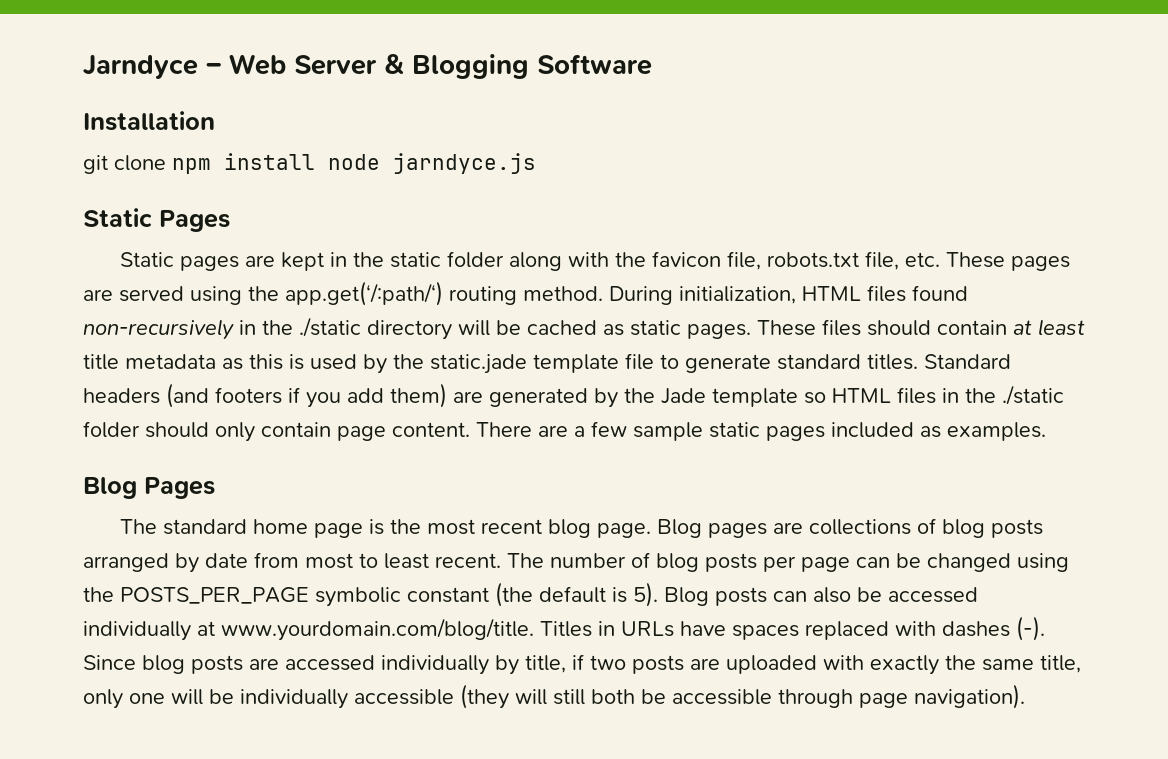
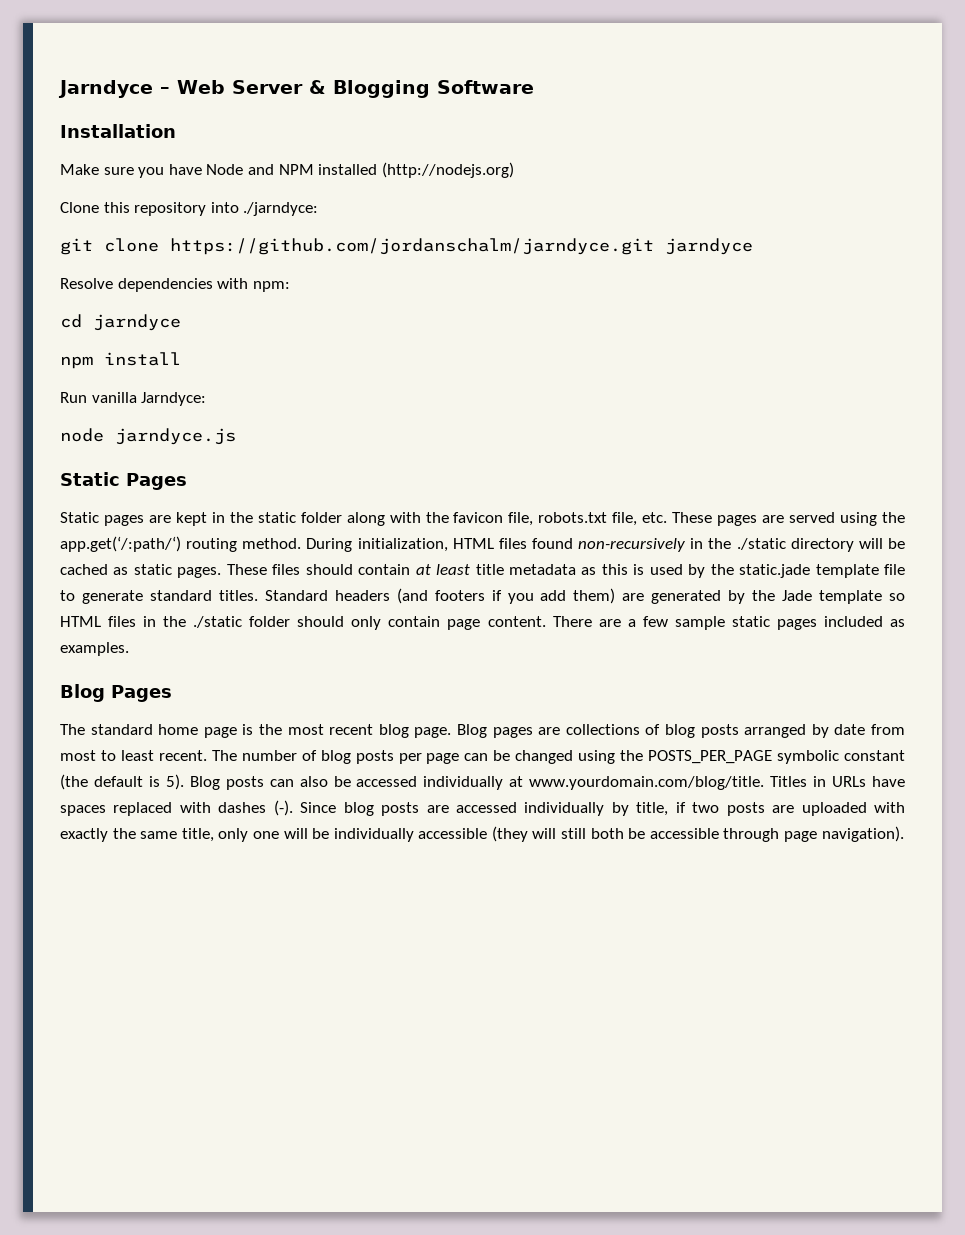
- git clone npm install node jarndyce.js
+ Make sure you have Node and NPM installed (http://nodejs.org)
+ Clone this repository into ./jarndyce:
+ git clone https://github.com/jordanschalm/jarndyce.git jarndyce
+ Resolve dependencies with npm:
+ cd jarndyce
+ npm install
+ Run vanilla Jarndyce:
+ node jarndyce.js

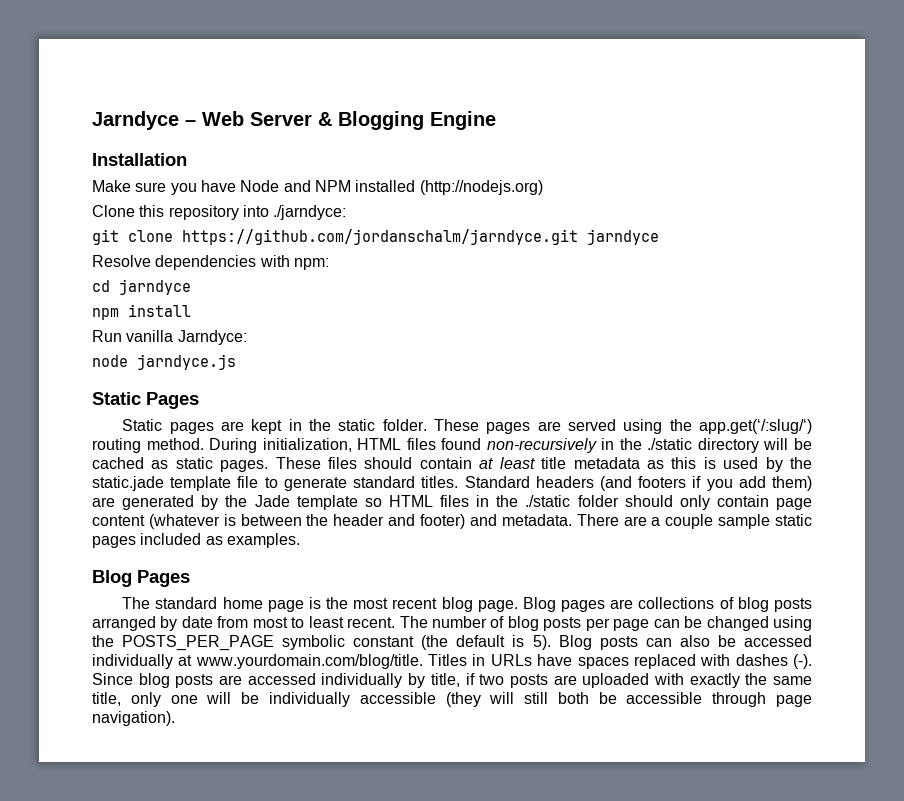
- Jarndyce – Web Server & Blogging Software
+ Jarndyce – Web Server & Blogging Engine
- Static pages are kept in the static folder along with the favicon file, robots.txt file, etc. These pages are served using the app.get(‘/:path/‘) routing method.
+ Static pages are kept in the static folder. These pages are served using the app.get(‘/:slug/‘) routing method.
- Standard headers (and footers if you add them) are generated by the Jade template so HTML files in the ./static folder should only contain page content.
+ Standard headers (and footers if you add them) are generated by the Jade template so HTML files in the ./static folder should only contain page content (whatever is between the header and footer) and metadata.
- There are a few sample static pages included as examples.
+ There are a couple sample static pages included as examples.

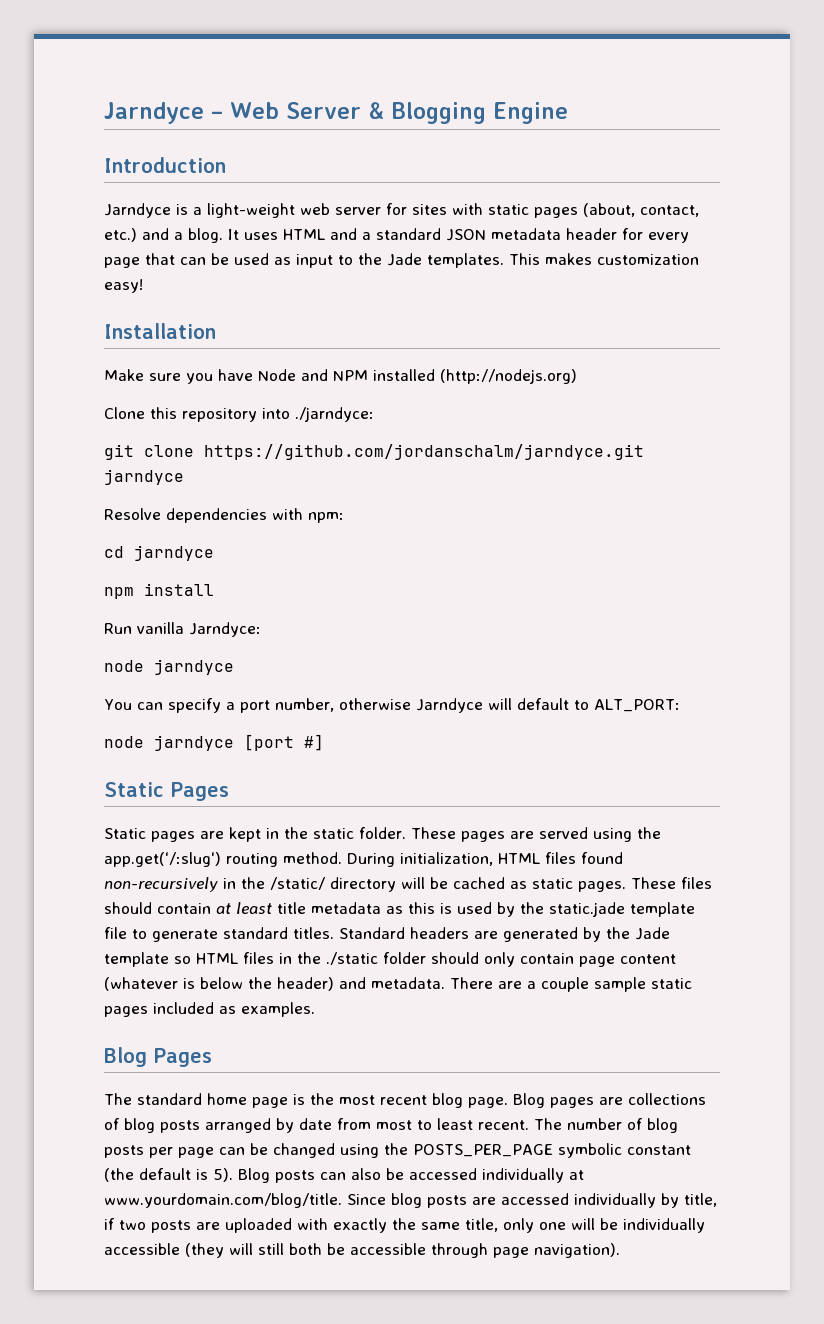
+ Introduction
+ Jarndyce is a light-weight web server for sites with static pages (about, contact, etc.) and a blog. It uses HTML and a standard JSON metadata header for every page that can be used as input to the Jade templates. This makes customization easy!
  Run vanilla Jarndyce:
- node jarndyce.js
+ node jarndyce
+ You can specify a port number, otherwise Jarndyce will default to ALT_PORT:
+ node jarndyce [port #]
- These pages are served using the app.get(‘/:slug/‘) routing method.
+ These pages are served using the app.get(‘/:slug‘) routing method.
- During initialization, HTML files found non-recursively in the ./static directory will be cached as static pages.
+ During initialization, HTML files found non-recursively in the /static/ directory will be cached as static pages.
- Standard headers (and footers if you add them) are generated by the Jade template so HTML files in the ./static folder should only contain page content (whatever is between the header and footer) and metadata.
+ Standard headers are generated by the Jade template so HTML files in the ./static folder should only contain page content (whatever is below the header) and metadata.
- Blog posts can also be accessed individually at www.yourdomain.com/blog/title. Titles in URLs have spaces replaced with dashes (-). Since blog posts are accessed individually by title, if two posts are uploaded with exactly the same title, only one will be individually accessible (they will still both be accessible through page navigation).
+ Blog posts can also be accessed individually at www.yourdomain.com/blog/title. Since blog posts are accessed individually by title, if two posts are uploaded with exactly the same title, only one will be individually accessible (they will still both be accessible through page navigation).

